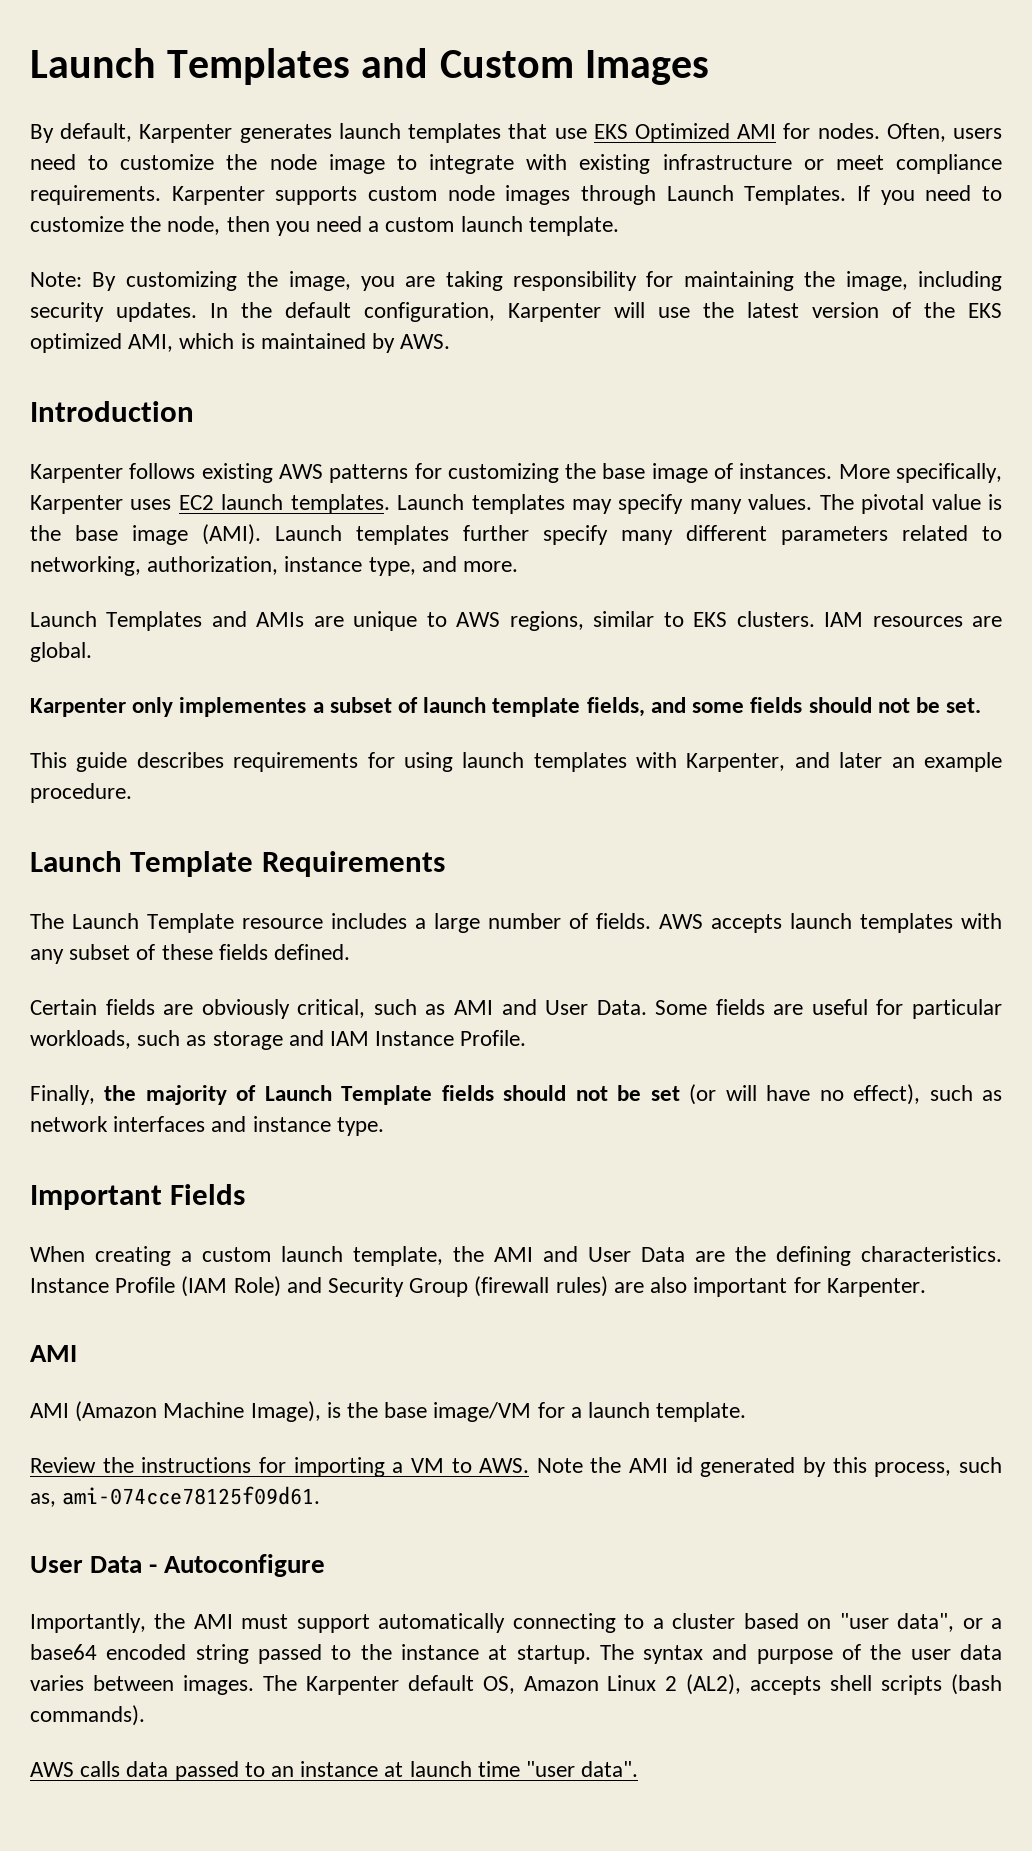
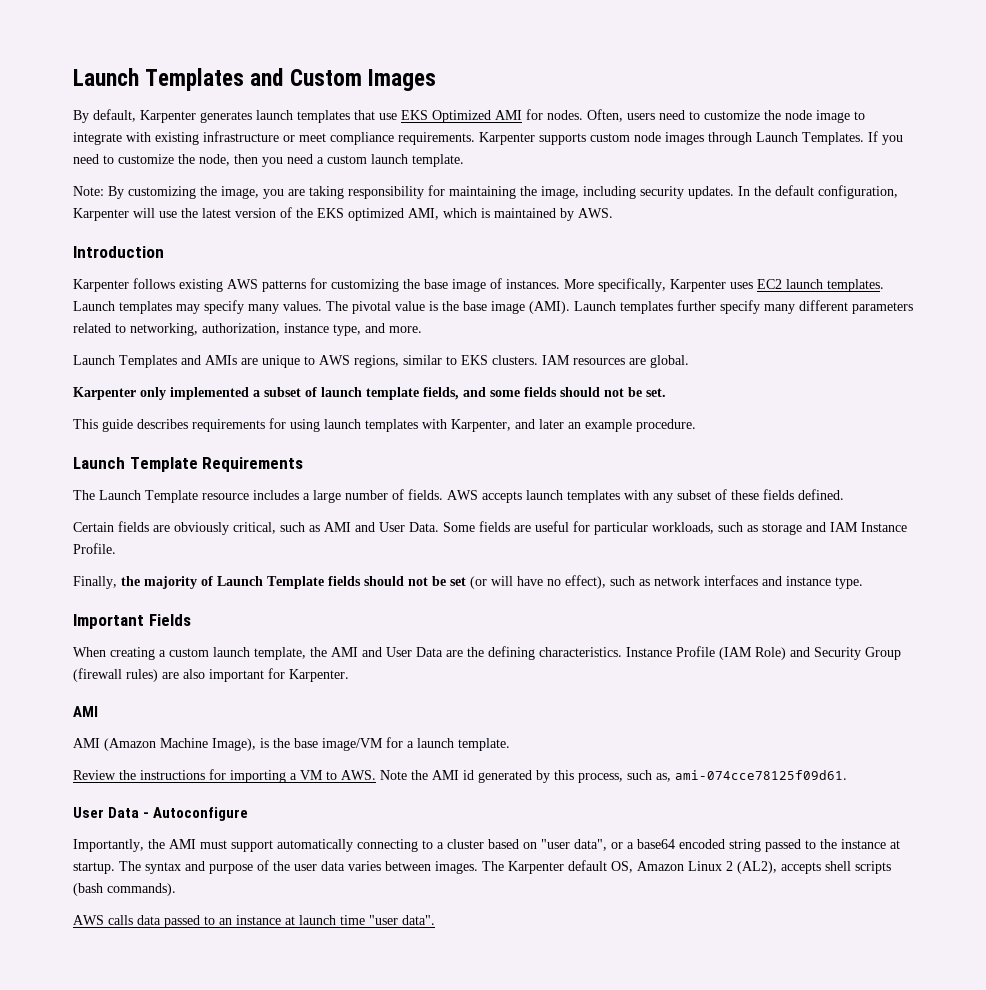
- Karpenter only implementes a subset of launch template fields, and some fields should not be set.
+ Karpenter only implemented a subset of launch template fields, and some fields should not be set.

